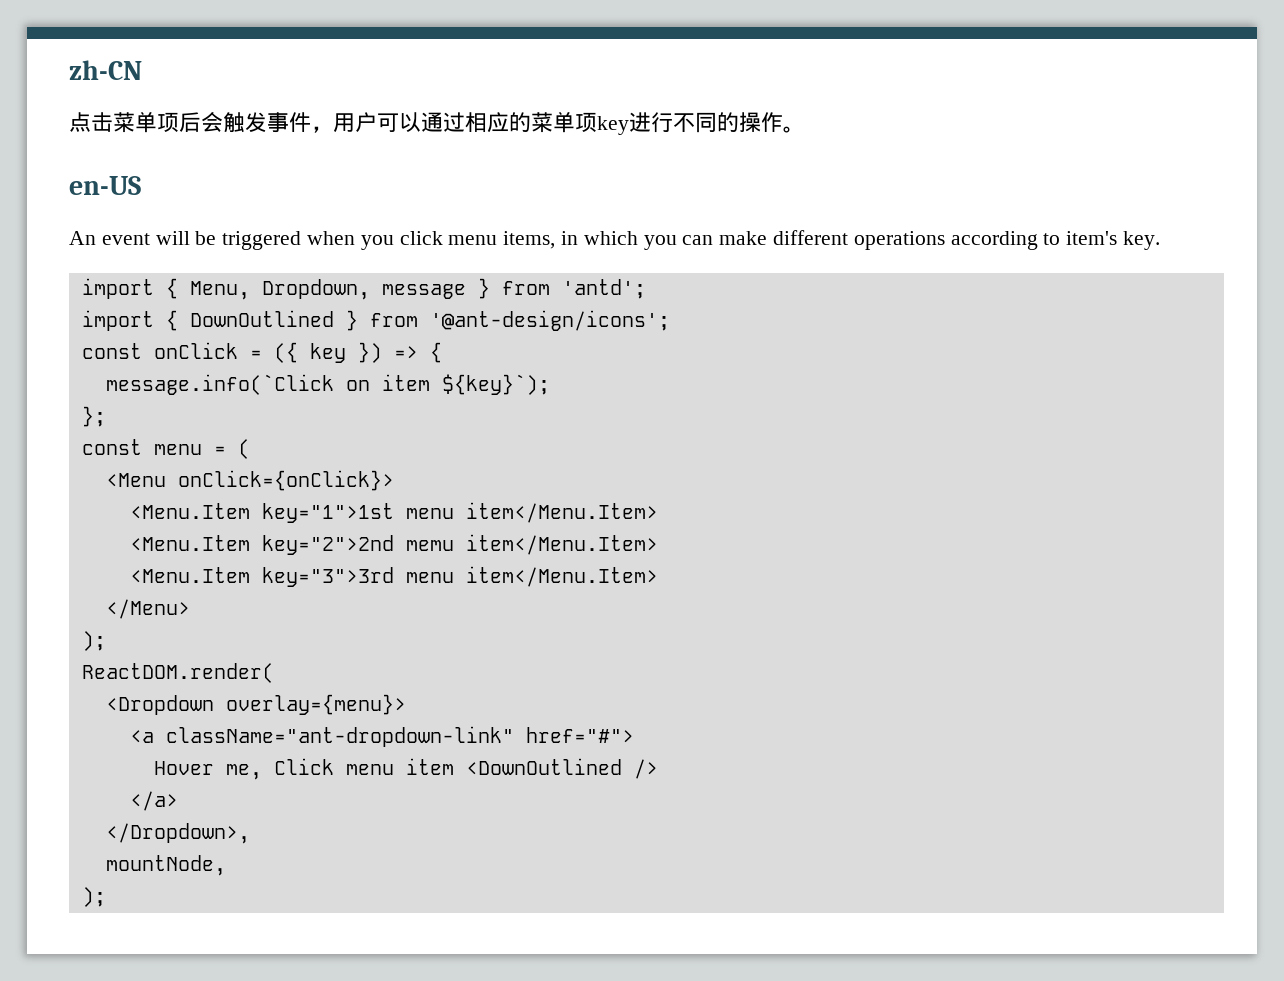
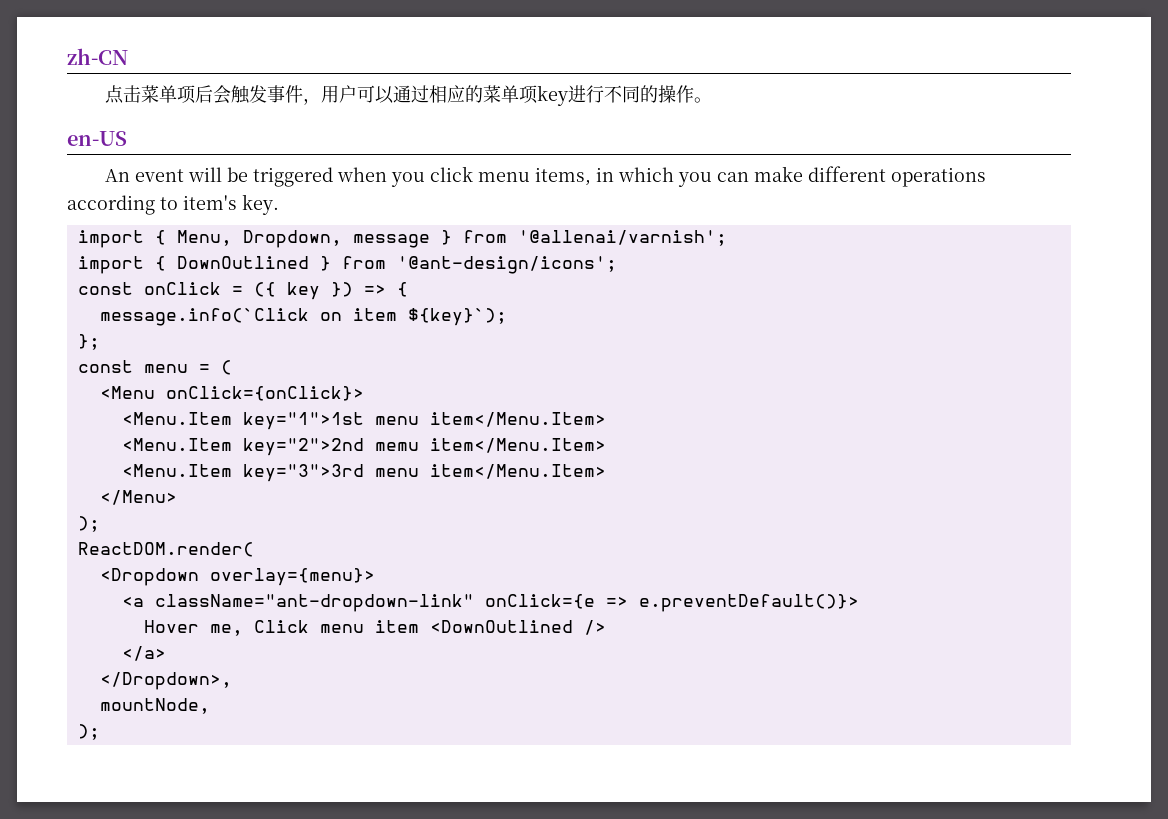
- import { Menu, Dropdown, message } from 'antd';
+ import { Menu, Dropdown, message } from '@allenai/varnish';
- <a className="ant-dropdown-link" href="#">
+ <a className="ant-dropdown-link" onClick={e => e.preventDefault()}>

